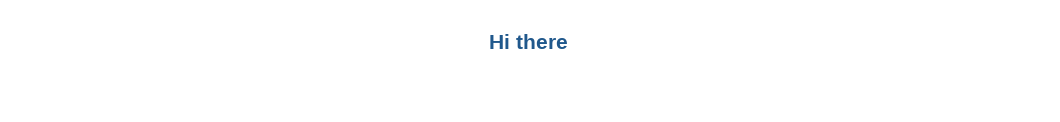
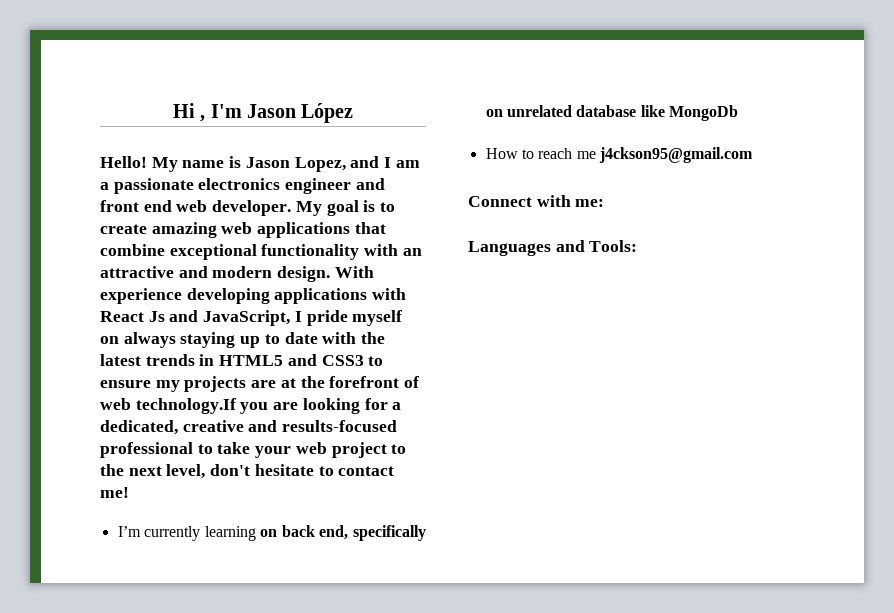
- Hi there
+ Hi , I'm Jason López
+ Hello! My name is Jason Lopez, and I am a passionate electronics engineer and front end web developer. My goal is to create amazing web applications that combine exceptional functionality with an attractive and modern design. With experience developing applications with React Js and JavaScript, I pride myself on always staying up to date with the latest trends in HTML5 and CSS3 to ensure my projects are at the forefront of web technology.If you are looking for a dedicated, creative and results-focused professional to take your web project to the next level, don't hesitate to contact me!
+ I’m currently learning on back end, specifically on unrelated database like MongoDb
+ How to reach me j4ckson95@gmail.com
+ Connect with me:
+ Languages and Tools:

